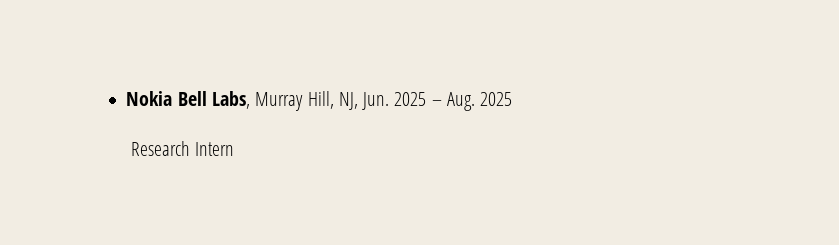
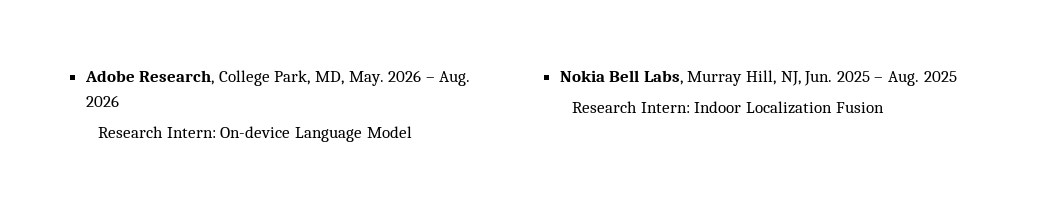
+ Adobe Research, College Park, MD, May. 2026 – Aug. 2026
+ Research Intern: On-device Language Model
- Research Intern
+ Research Intern: Indoor Localization Fusion

